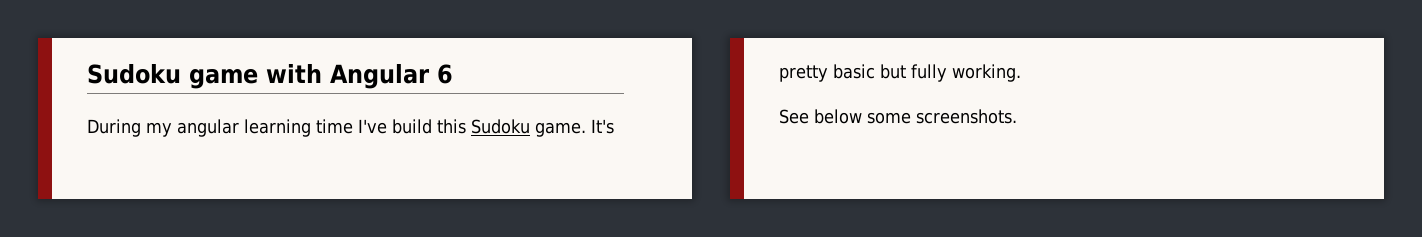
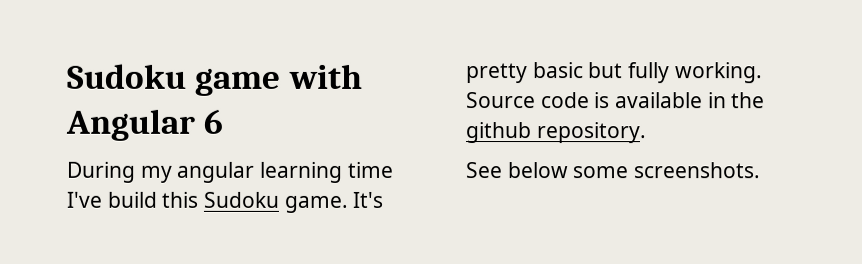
+ Source code is available in the github repository.

